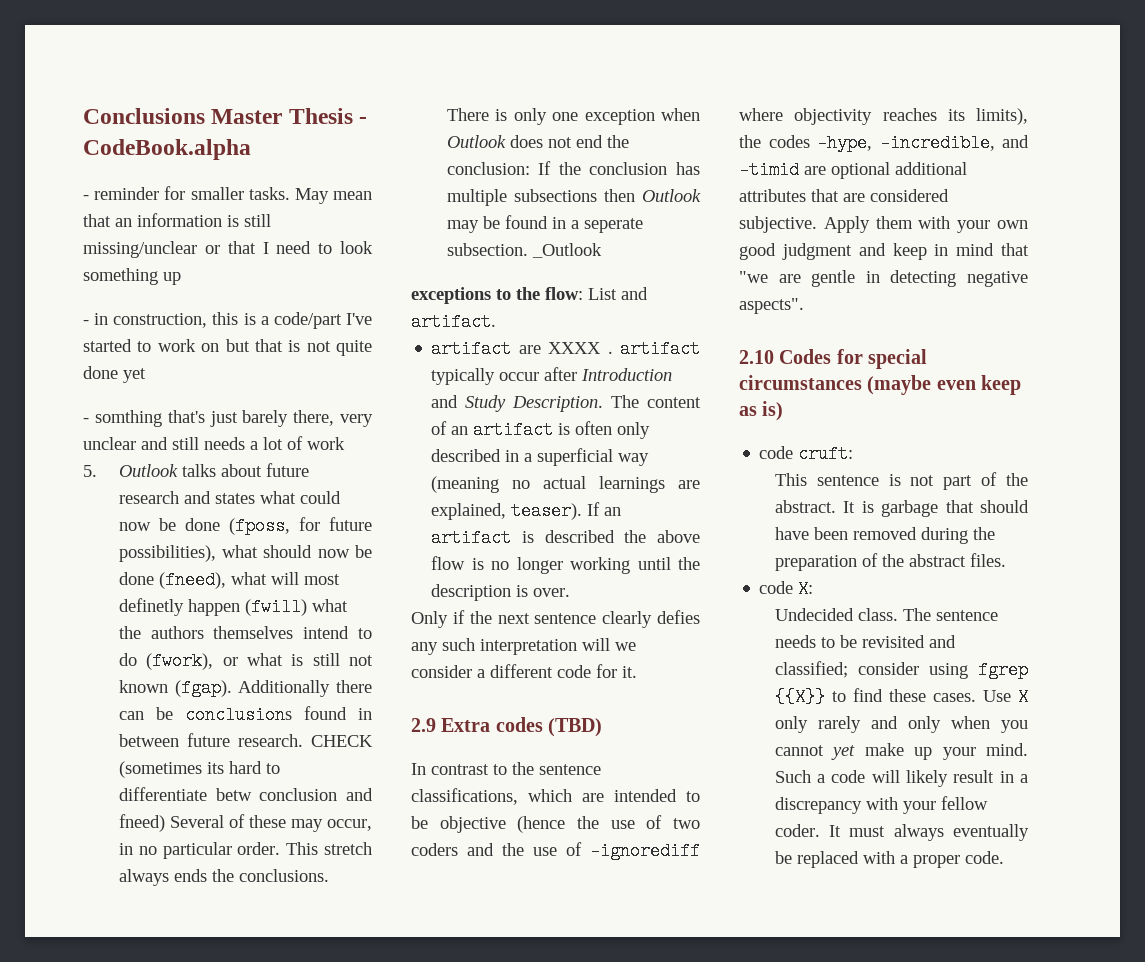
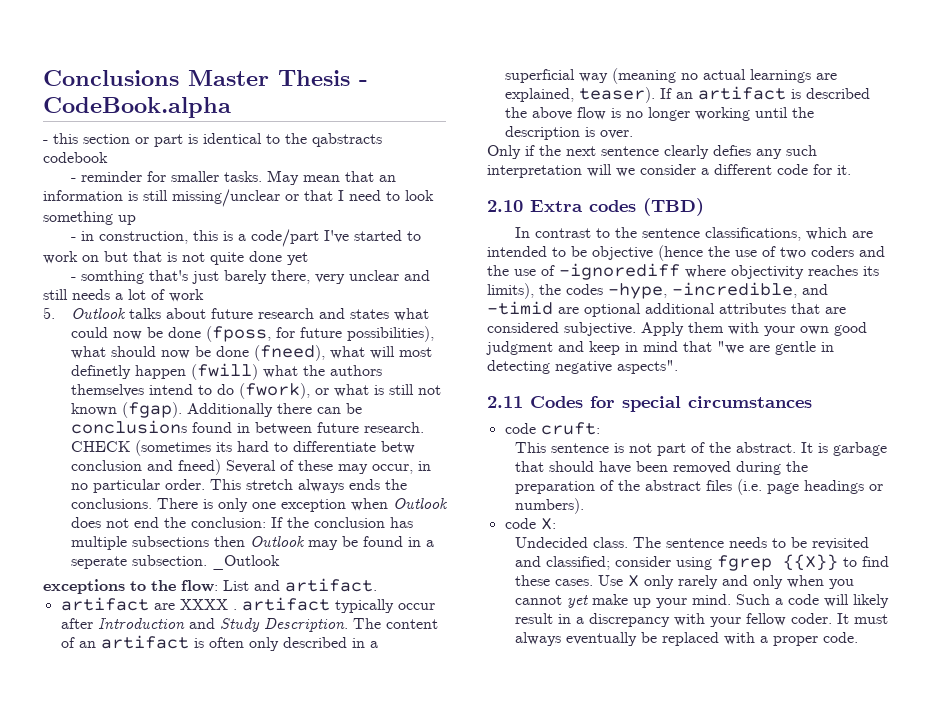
+ - this section or part is identical to the qabstracts codebook
- 2.9 Extra codes (TBD)
+ 2.10 Extra codes (TBD)
- 2.10 Codes for special circumstances (maybe even keep as is)
+ 2.11 Codes for special circumstances
- It is garbage that should have been removed during the preparation of the abstract files.
+ It is garbage that should have been removed during the preparation of the abstract files (i.e. page headings or numbers).

